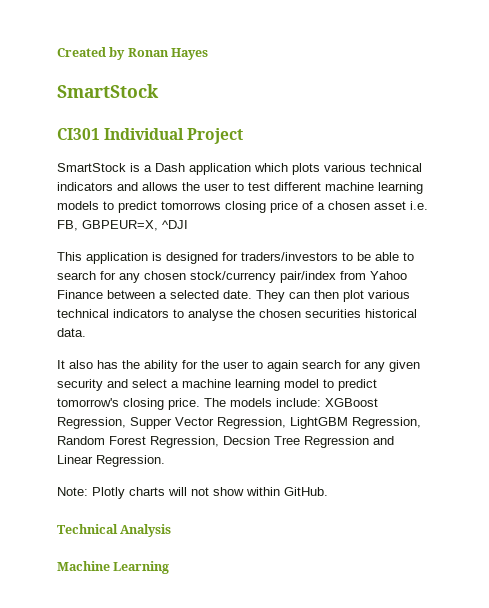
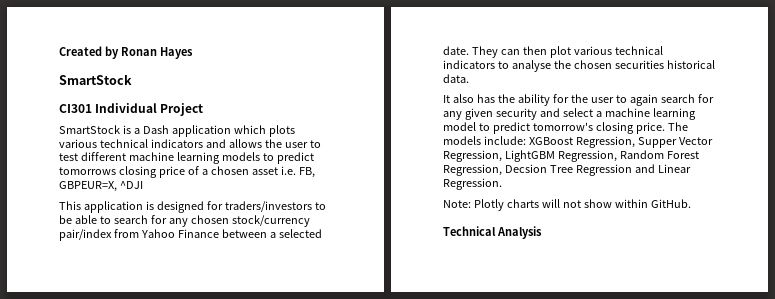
- Machine Learning

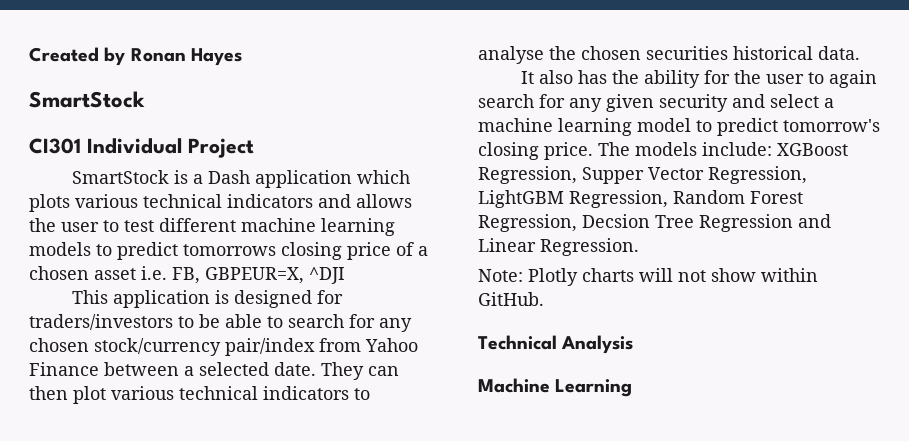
+ Machine Learning

